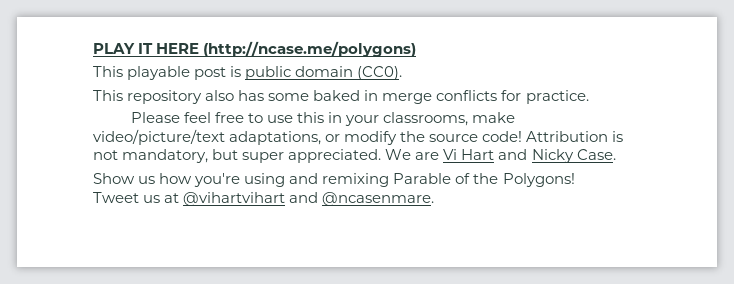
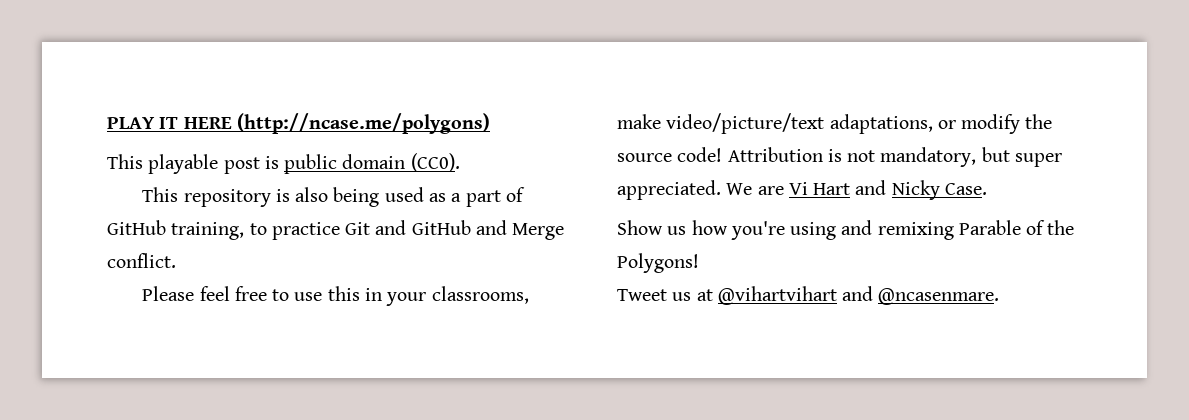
- This repository also has some baked in merge conflicts for practice.
+ This repository is also being used as a part of GitHub training, to practice Git and GitHub and Merge conflict.

